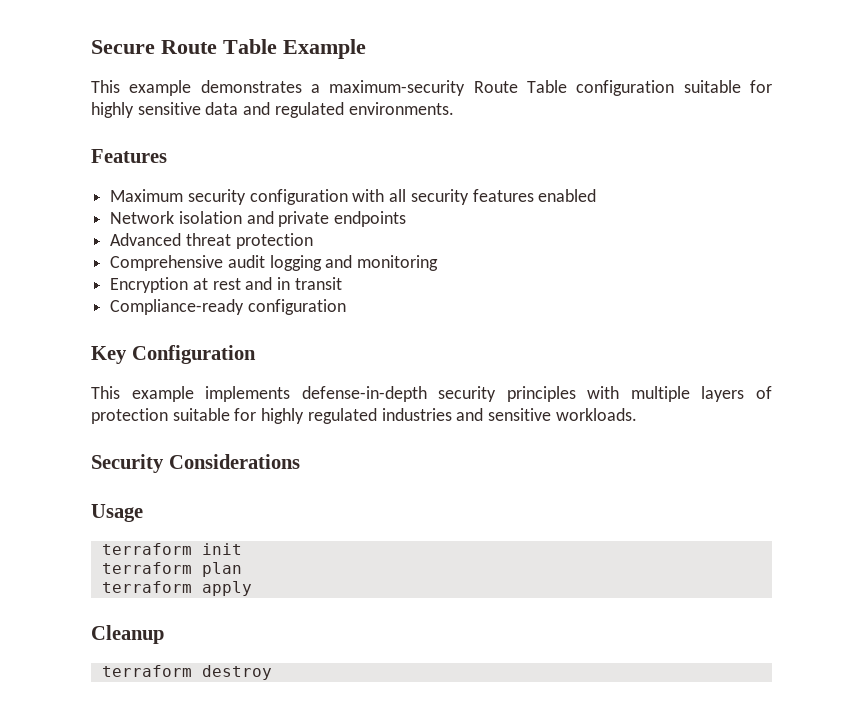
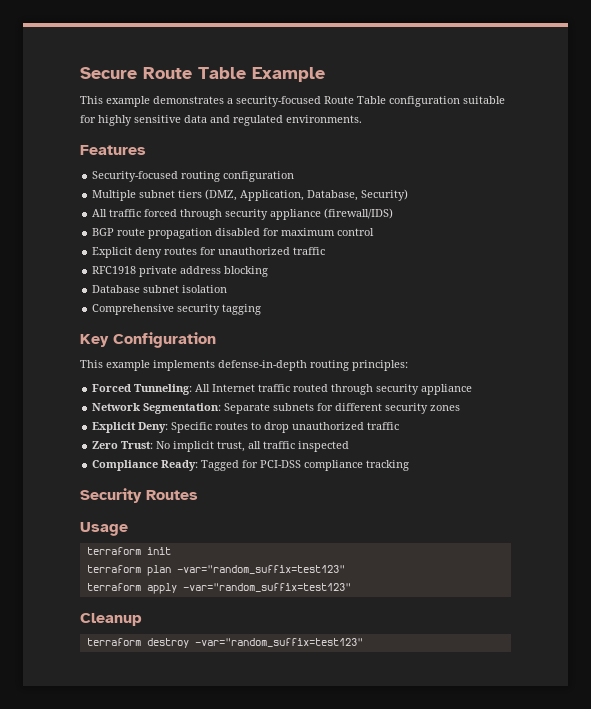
- This example demonstrates a maximum-security Route Table configuration suitable for highly sensitive data and regulated environments.
+ This example demonstrates a security-focused Route Table configuration suitable for highly sensitive data and regulated environments.
- Maximum security configuration with all security features enabled
- Network isolation and private endpoints
- Advanced threat protection
- Comprehensive audit logging and monitoring
- Encryption at rest and in transit
- Compliance-ready configuration
+ Security-focused routing configuration
+ Multiple subnet tiers (DMZ, Application, Database, Security)
+ All traffic forced through security appliance (firewall/IDS)
+ BGP route propagation disabled for maximum control
+ Explicit deny routes for unauthorized traffic
+ RFC1918 private address blocking
+ Database subnet isolation
+ Comprehensive security tagging
- This example implements defense-in-depth security principles with multiple layers of protection suitable for highly regulated industries and sensitive workloads.
+ This example implements defense-in-depth routing principles:
+ Forced Tunneling: All Internet traffic routed through security appliance
+ Network Segmentation: Separate subnets for different security zones
+ Explicit Deny: Specific routes to drop unauthorized traffic
+ Zero Trust: No implicit trust, all traffic inspected
+ Compliance Ready: Tagged for PCI-DSS compliance tracking
- Security Considerations
+ Security Routes
- terraform plan
+ terraform plan -var="random_suffix=test123"
- terraform apply
+ terraform apply -var="random_suffix=test123"
- terraform destroy
+ terraform destroy -var="random_suffix=test123"

